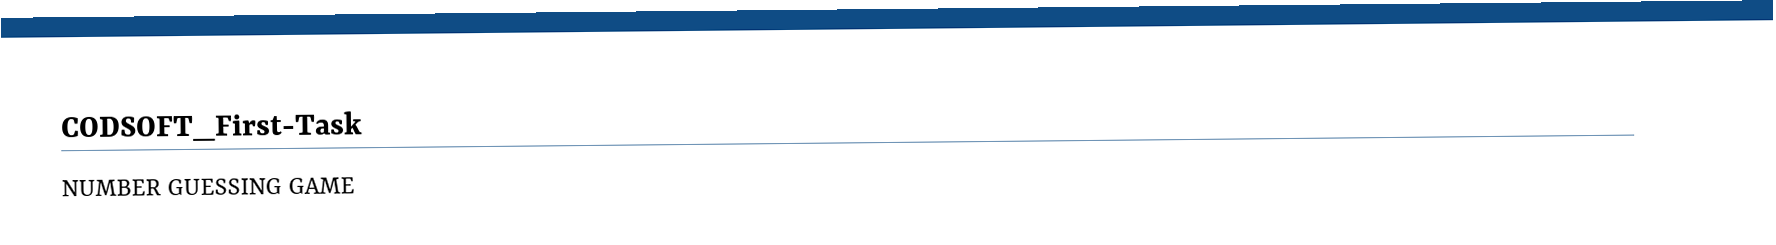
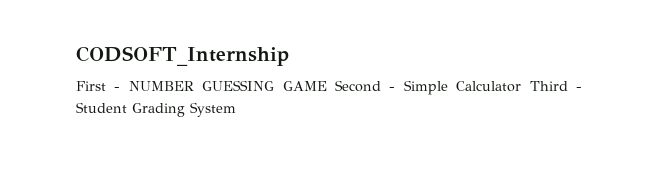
- CODSOFT_First-Task
- NUMBER GUESSING GAME
+ CODSOFT_Internship
+ First - NUMBER GUESSING GAME Second - Simple Calculator Third - Student Grading System

